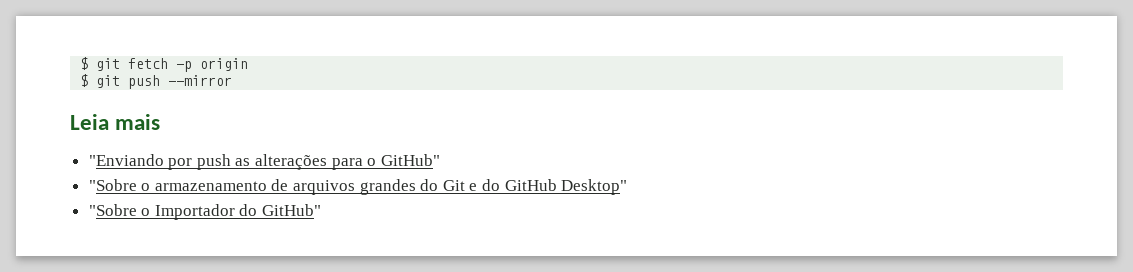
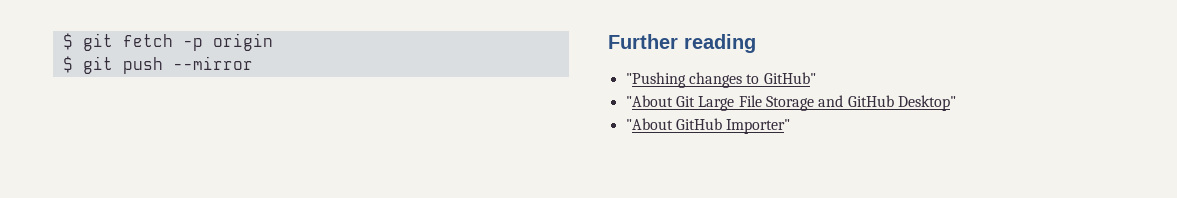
- Leia mais
- "Enviando por push as alterações para o GitHub"
- "Sobre o armazenamento de arquivos grandes do Git e do GitHub Desktop"
- "Sobre o Importador do GitHub"
+ Further reading
+ "Pushing changes to GitHub"
+ "About Git Large File Storage and GitHub Desktop"
+ "About GitHub Importer"

